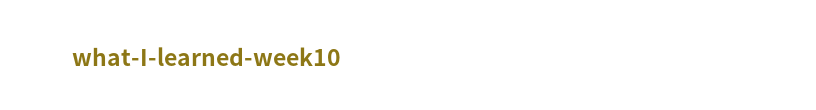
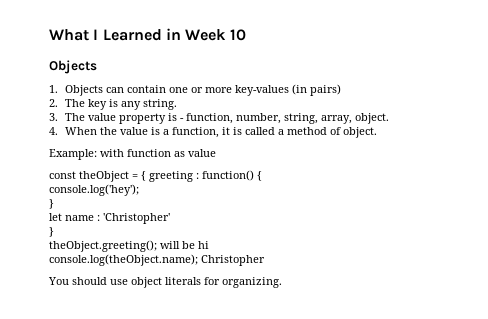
- what-I-learned-week10
+ What I Learned in Week 10
+ Objects
+ 1. Objects can contain one or more key-values (in pairs)
+ 2. The key is any string.
+ 3. The value property is - function, number, string, array, object.
+ 4. When the value is a function, it is called a method of object.
+ Example: with function as value
+ const theObject = { greeting : function() {
+ console.log('hey');
+ }
+ let name : 'Christopher'
+ }
+ theObject.greeting(); will be hi
+ console.log(theObject.name); Christopher
+ You should use object literals for organizing.

